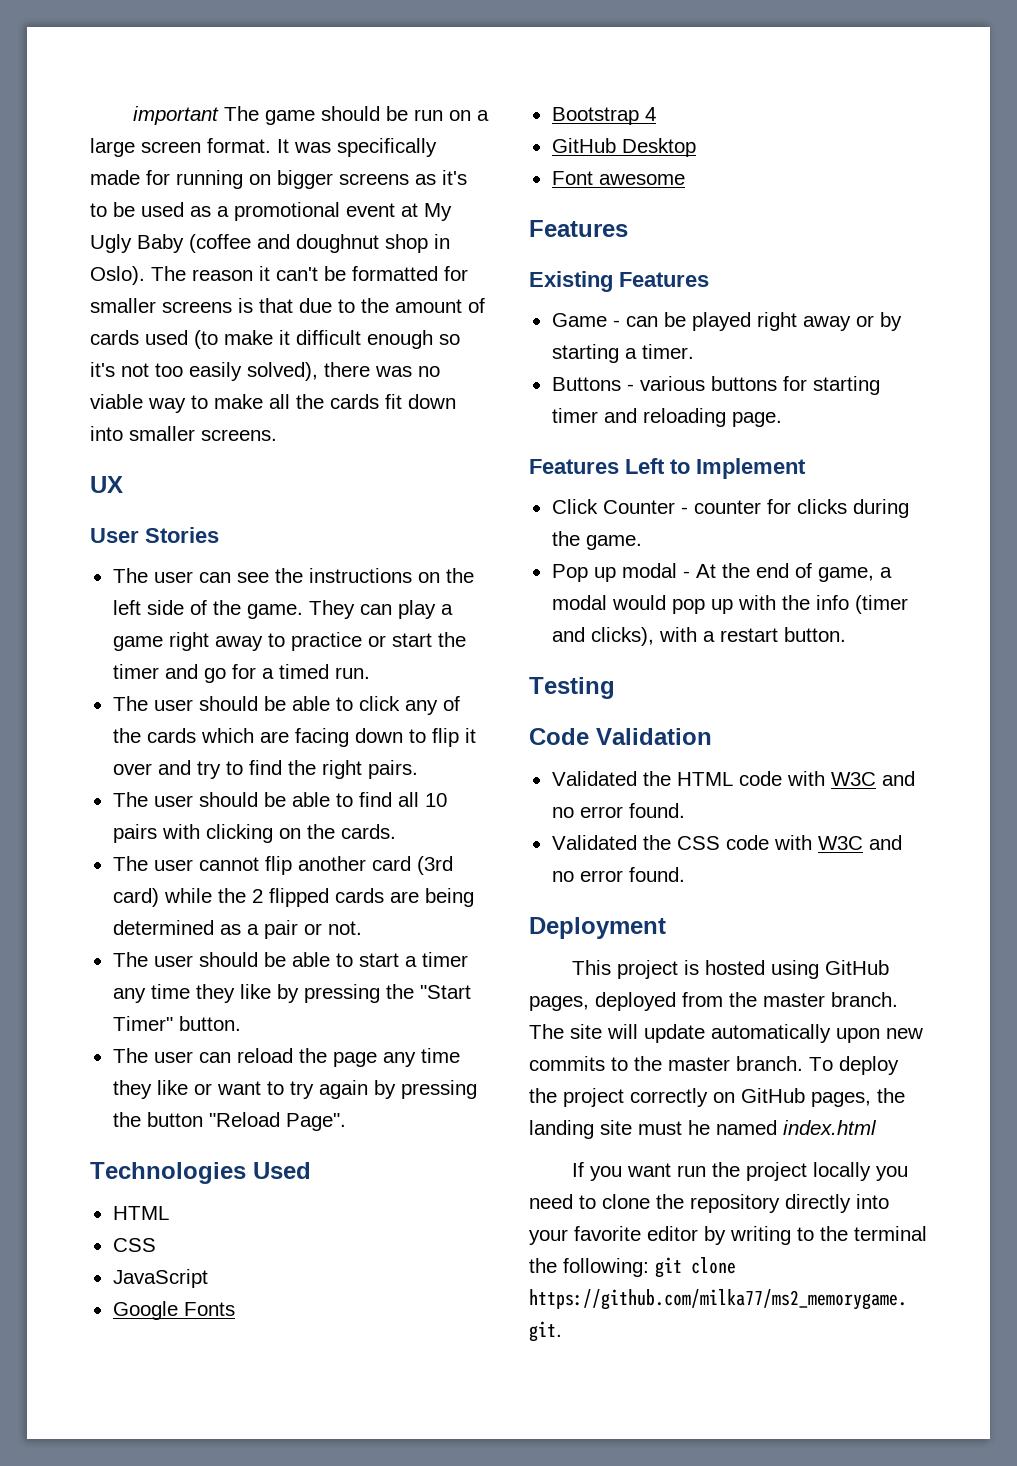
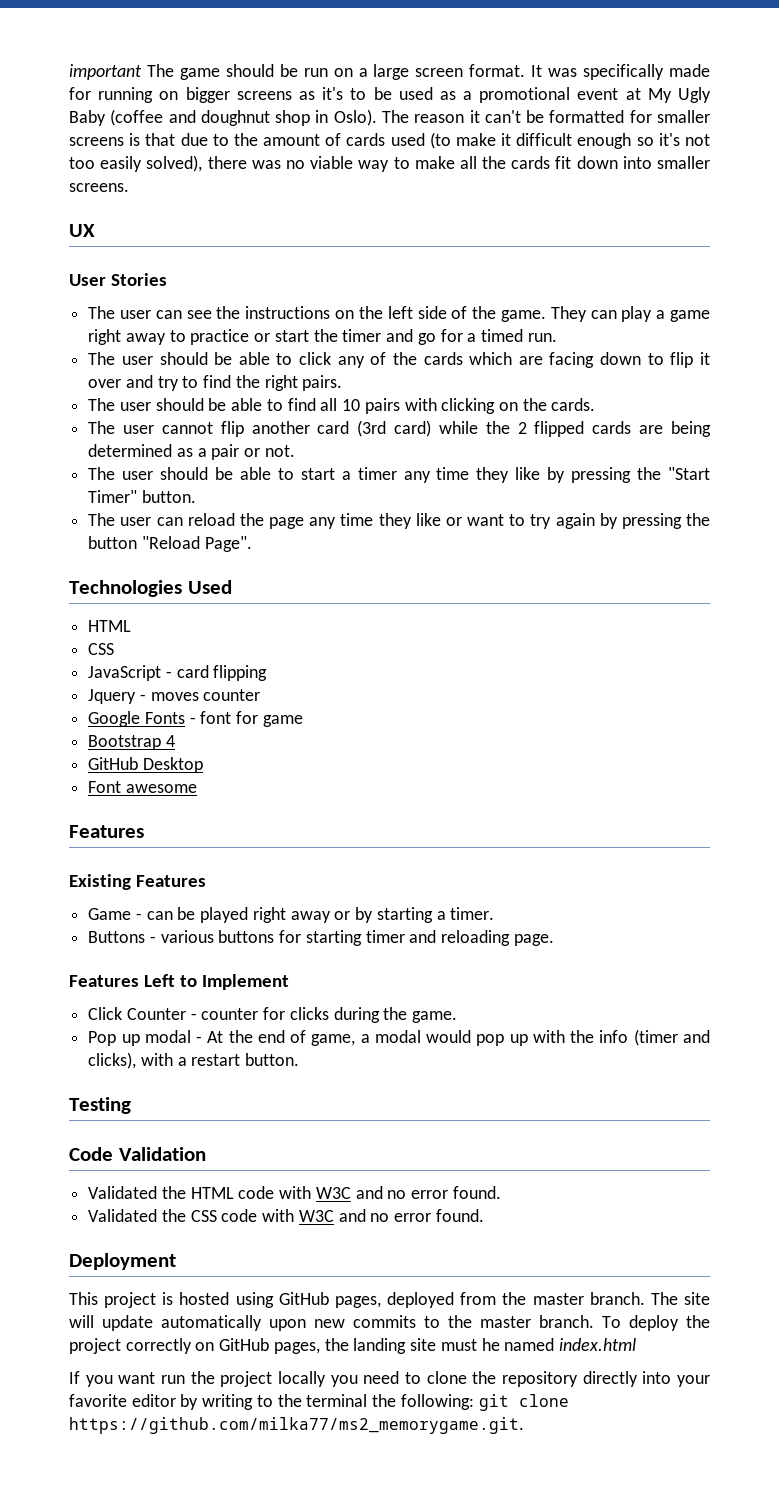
- JavaScript
- Google Fonts
+ JavaScript - card flipping
+ Jquery - moves counter
+ Google Fonts - font for game

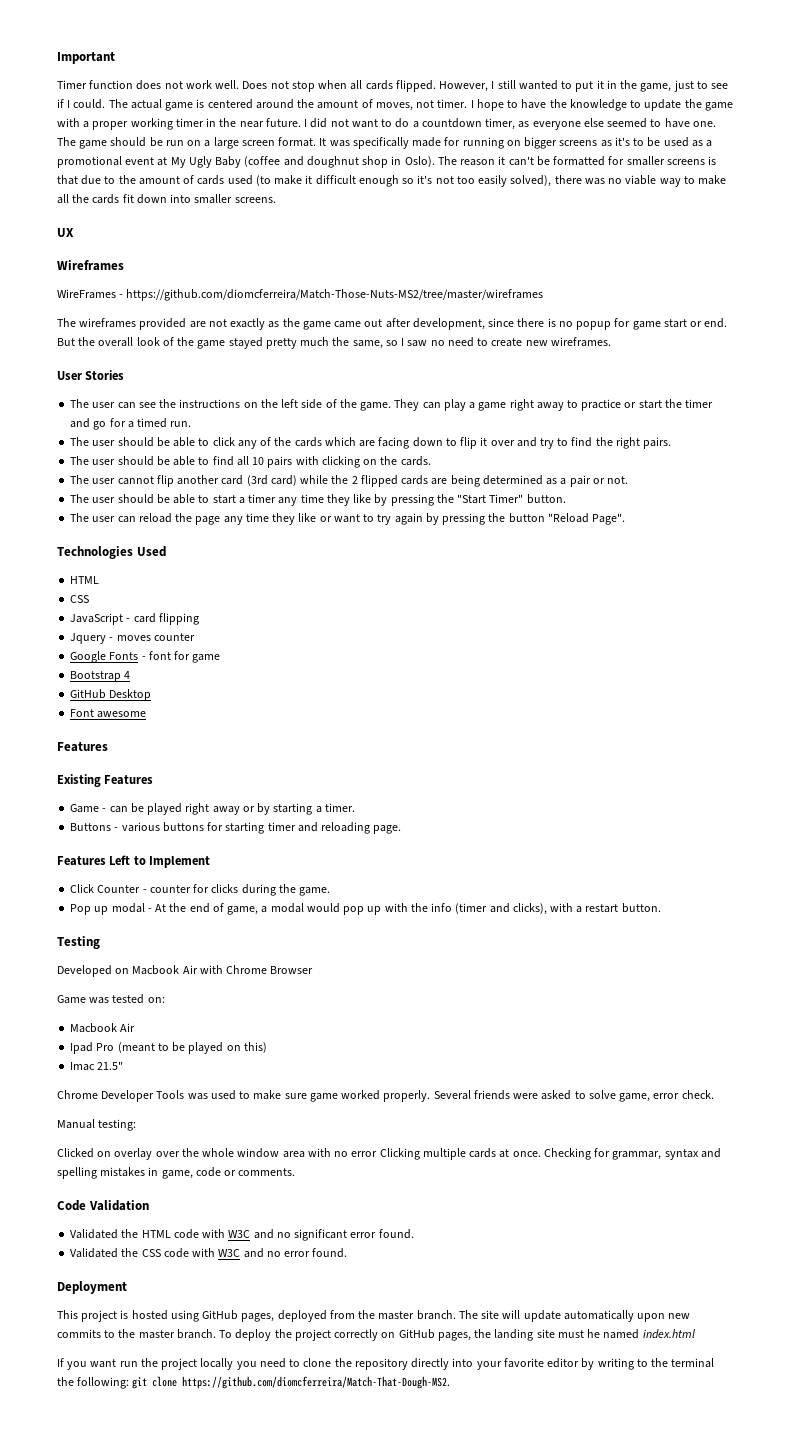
- important The game should be run on a large screen format.
+ Important
+ Timer function does not work well. Does not stop when all cards flipped. However, I still wanted to put it in the game, just to see if I could. The actual game is centered around the amount of moves, not timer. I hope to have the knowledge to update the game with a proper working timer in the near future. I did not want to do a countdown timer, as everyone else seemed to have one. The game should be run on a large screen format.
+ Wireframes
+ WireFrames - https://github.com/diomcferreira/Match-Those-Nuts-MS2/tree/master/wireframes
+ The wireframes provided are not exactly as the game came out after development, since there is no popup for game start or end. But the overall look of the game stayed pretty much the same, so I saw no need to create new wireframes.
+ Developed on Macbook Air with Chrome Browser
+ Game was tested on:
+ Macbook Air
+ Ipad Pro (meant to be played on this)
+ Imac 21.5"
+ Chrome Developer Tools was used to make sure game worked properly. Several friends were asked to solve game, error check.
+ Manual testing:
+ Clicked on overlay over the whole window area with no error Clicking multiple cards at once. Checking for grammar, syntax and spelling mistakes in game, code or comments.
- Validated the HTML code with W3C and no error found.
+ Validated the HTML code with W3C and no significant error found.
- If you want run the project locally you need to clone the repository directly into your favorite editor by writing to the terminal the following: git clone https://github.com/milka77/ms2_memorygame.git.
+ If you want run the project locally you need to clone the repository directly into your favorite editor by writing to the terminal the following: git clone https://github.com/diomcferreira/Match-That-Dough-MS2.

